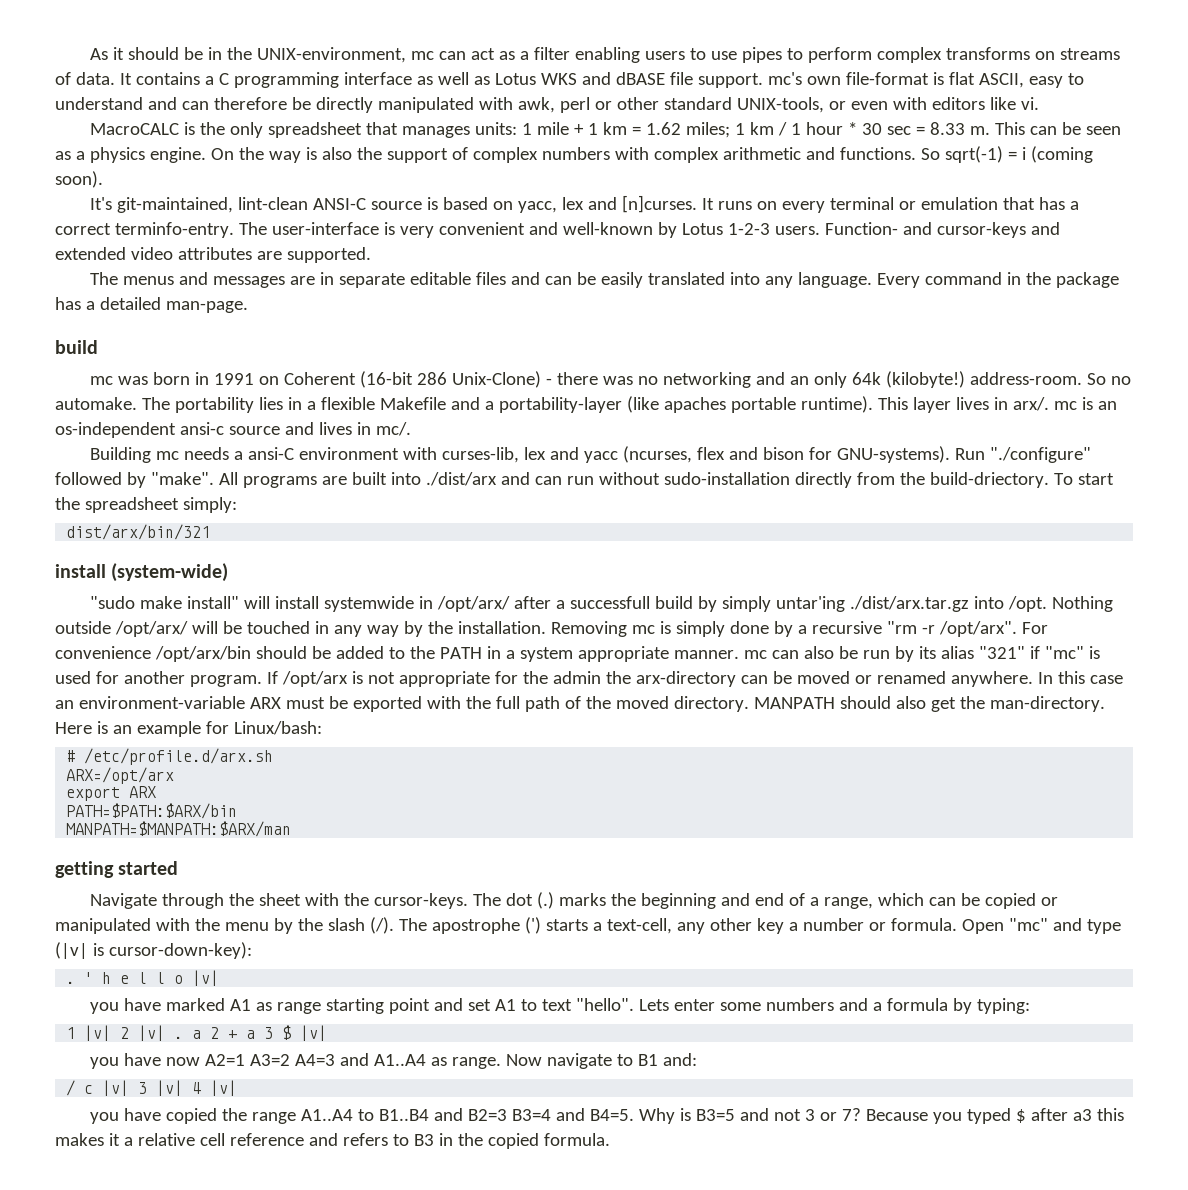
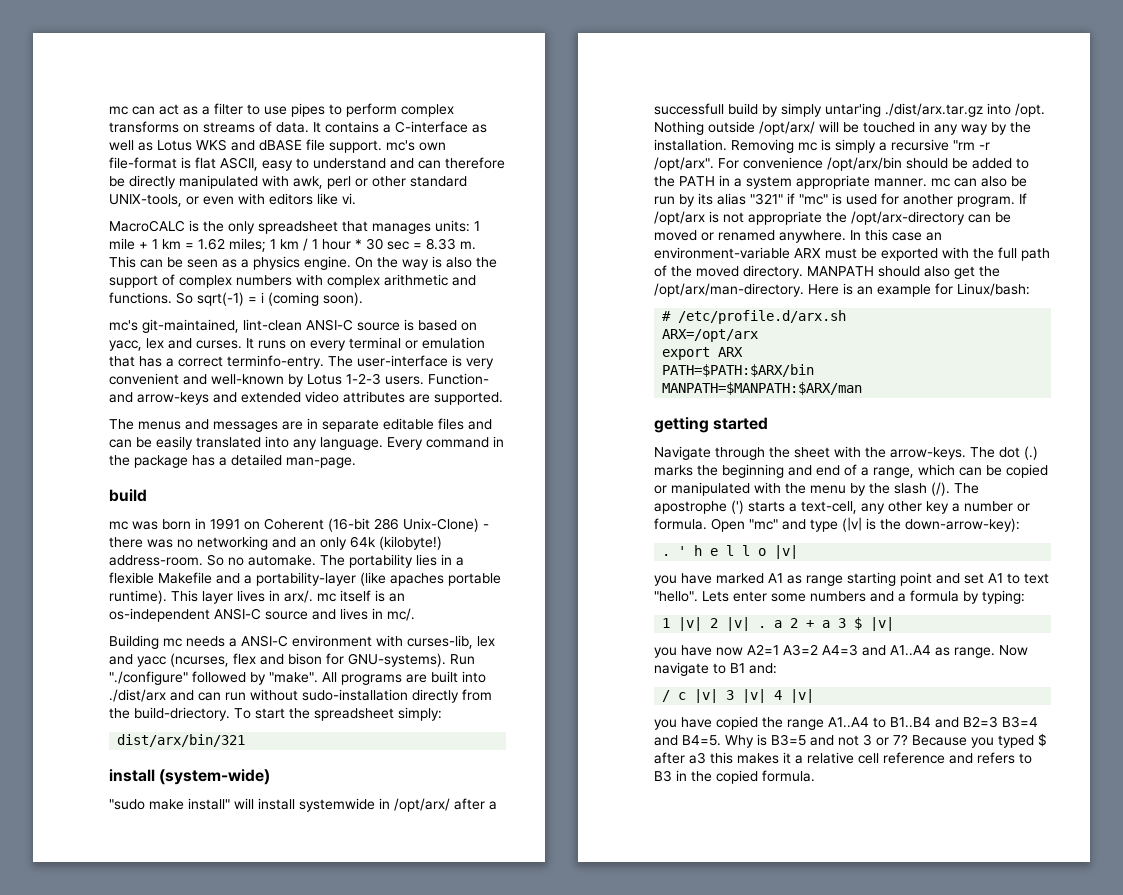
- As it should be in the UNIX-environment, mc can act as a filter enabling users to use pipes to perform complex transforms on streams of data.
+ mc can act as a filter to use pipes to perform complex transforms on streams of data.
- It contains a C programming interface as well as Lotus WKS and dBASE file support. mc's own file-format is flat ASCII, easy to understand and can therefore be directly manipulated with awk, perl or other standard UNIX-tools, or even with editors like vi.
+ It contains a C-interface as well as Lotus WKS and dBASE file support. mc's own file-format is flat ASCII, easy to understand and can therefore be directly manipulated with awk, perl or other standard UNIX-tools, or even with editors like vi.
- It's git-maintained, lint-clean ANSI-C source is based on yacc, lex and [n]curses.
+ mc's git-maintained, lint-clean ANSI-C source is based on yacc, lex and curses.
- Function- and cursor-keys and extended video attributes are supported.
+ Function- and arrow-keys and extended video attributes are supported.
- This layer lives in arx/. mc is an os-independent ansi-c source and lives in mc/.
+ This layer lives in arx/. mc itself is an os-independent ANSI-C source and lives in mc/.
- Building mc needs a ansi-C environment with curses-lib, lex and yacc (ncurses, flex and bison for GNU-systems).
+ Building mc needs a ANSI-C environment with curses-lib, lex and yacc (ncurses, flex and bison for GNU-systems).
- Removing mc is simply done by a recursive "rm -r /opt/arx".
+ Removing mc is simply a recursive "rm -r /opt/arx".
- If /opt/arx is not appropriate for the admin the arx-directory can be moved or renamed anywhere.
+ If /opt/arx is not appropriate the /opt/arx-directory can be moved or renamed anywhere.
- MANPATH should also get the man-directory.
+ MANPATH should also get the /opt/arx/man-directory.
- Navigate through the sheet with the cursor-keys.
+ Navigate through the sheet with the arrow-keys.
- Open "mc" and type (|v| is cursor-down-key):
+ Open "mc" and type (|v| is the down-arrow-key):

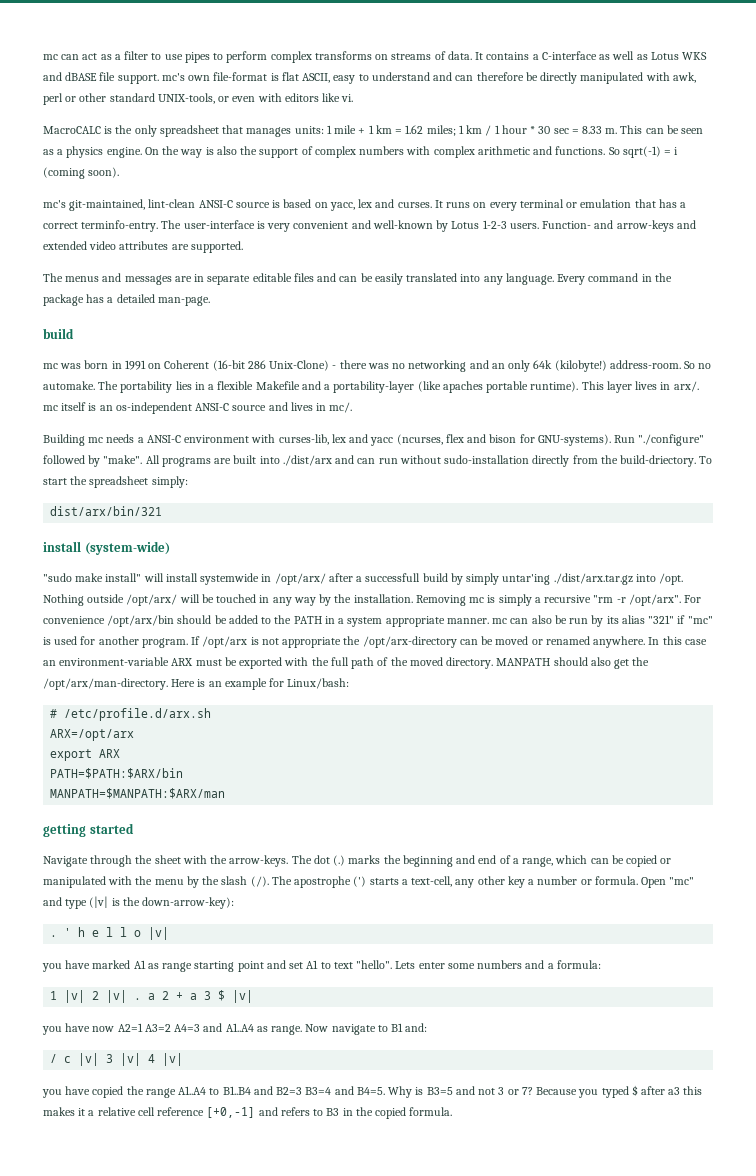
- Lets enter some numbers and a formula by typing:
+ Lets enter some numbers and a formula:
- Because you typed $ after a3 this makes it a relative cell reference and refers to B3 in the copied formula.
+ Because you typed $ after a3 this makes it a relative cell reference [+0,-1] and refers to B3 in the copied formula.

